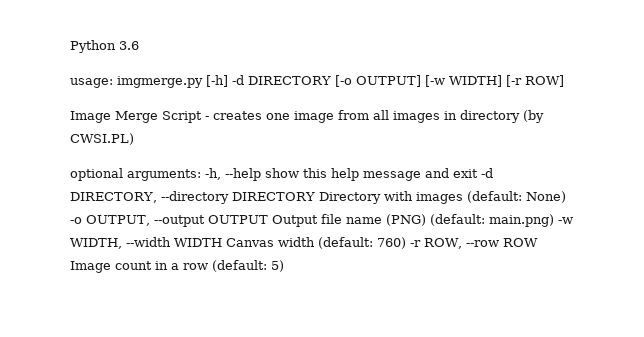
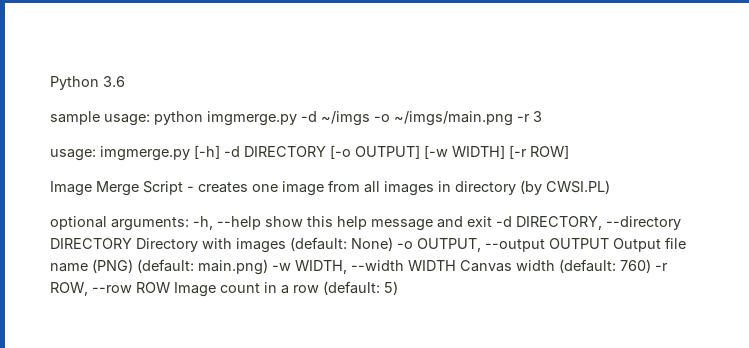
+ sample usage: python imgmerge.py -d ~/imgs -o ~/imgs/main.png -r 3

